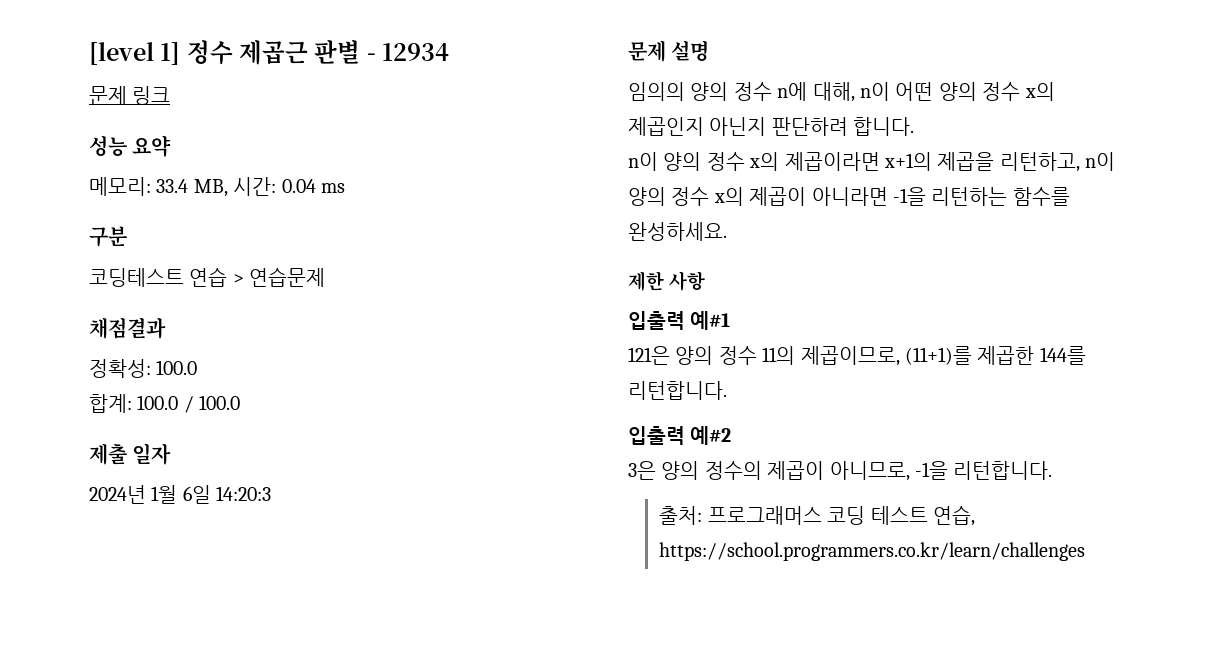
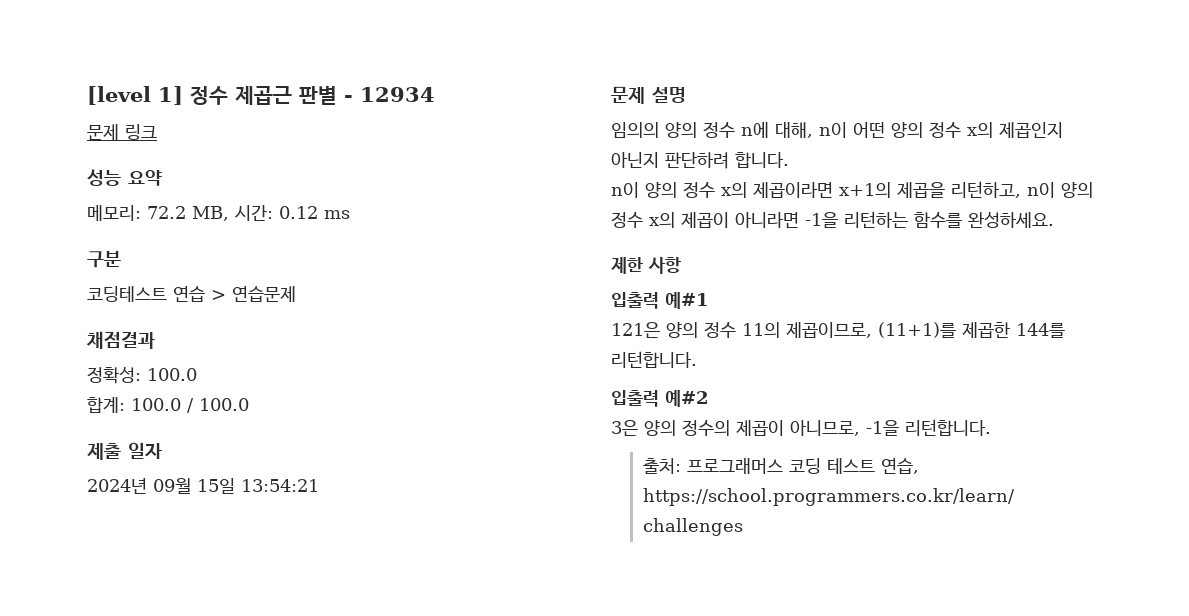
- 메모리: 33.4 MB, 시간: 0.04 ms
+ 메모리: 72.2 MB, 시간: 0.12 ms
- 2024년 1월 6일 14:20:3
+ 2024년 09월 15일 13:54:21

